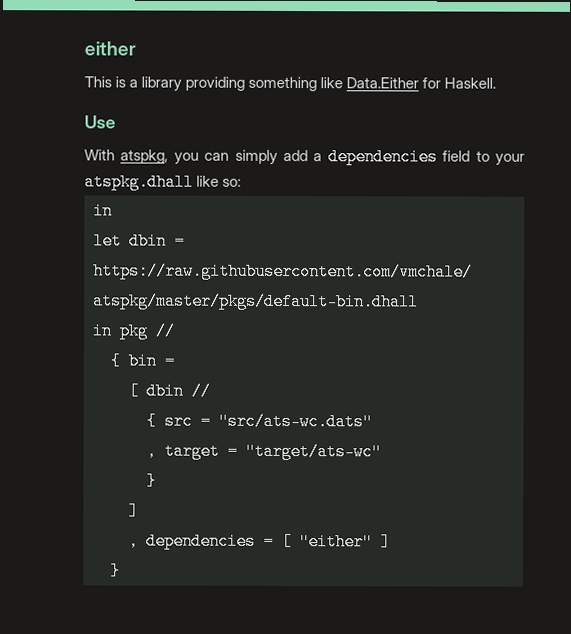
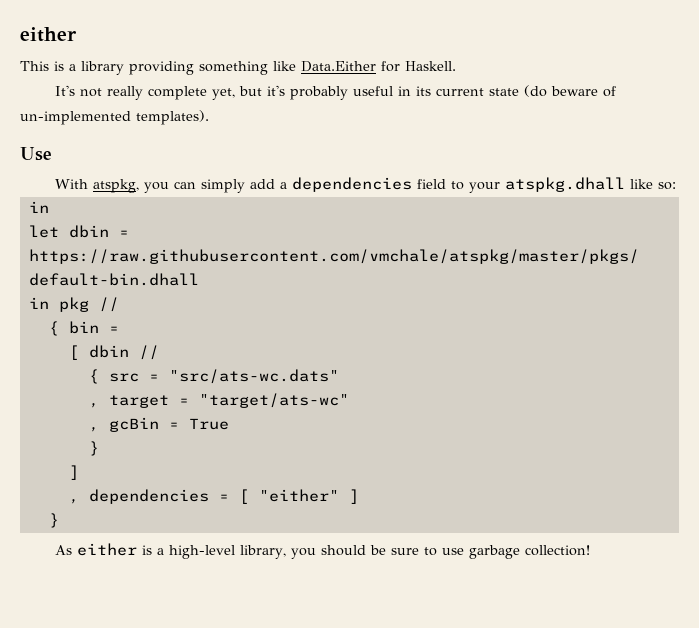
+ It's not really complete yet, but it's probably useful in its current state (do beware of un-implemented templates).
+ , gcBin = True
+ As either is a high-level library, you should be sure to use garbage collection!

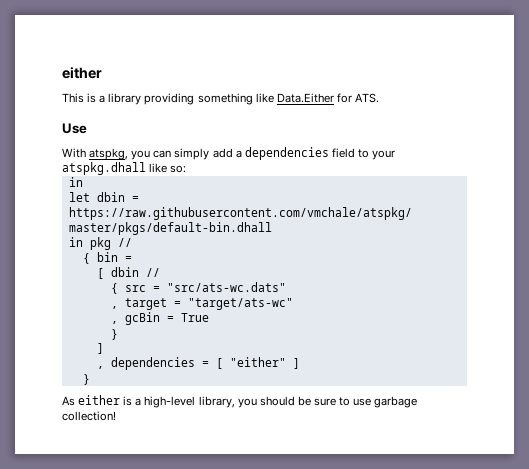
- This is a library providing something like Data.Either for Haskell.
- It's not really complete yet, but it's probably useful in its current state (do beware of un-implemented templates).
+ This is a library providing something like Data.Either for ATS.

